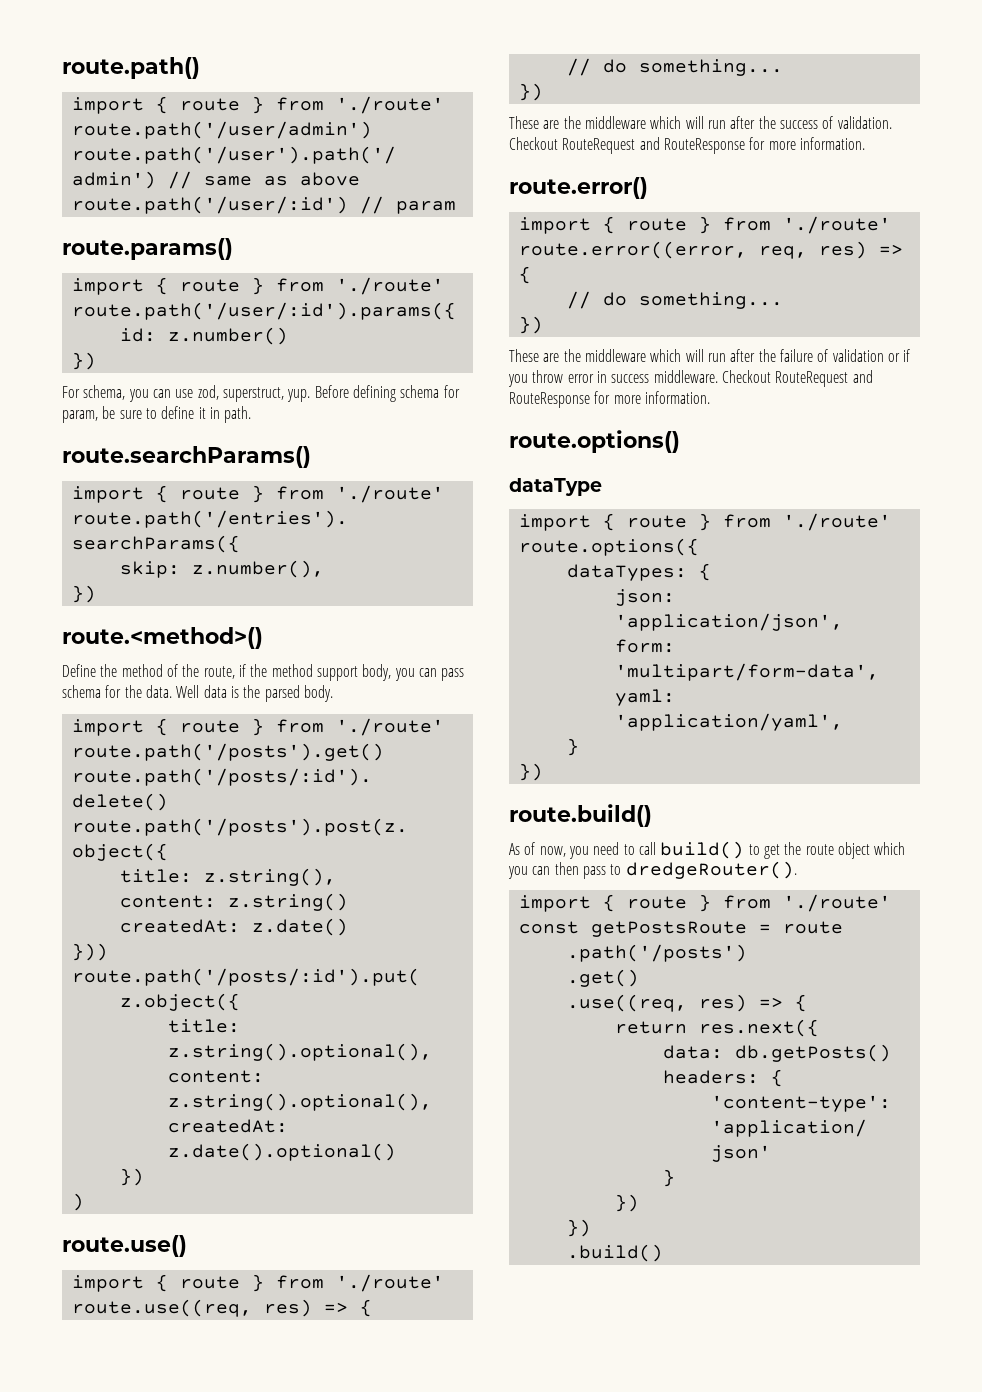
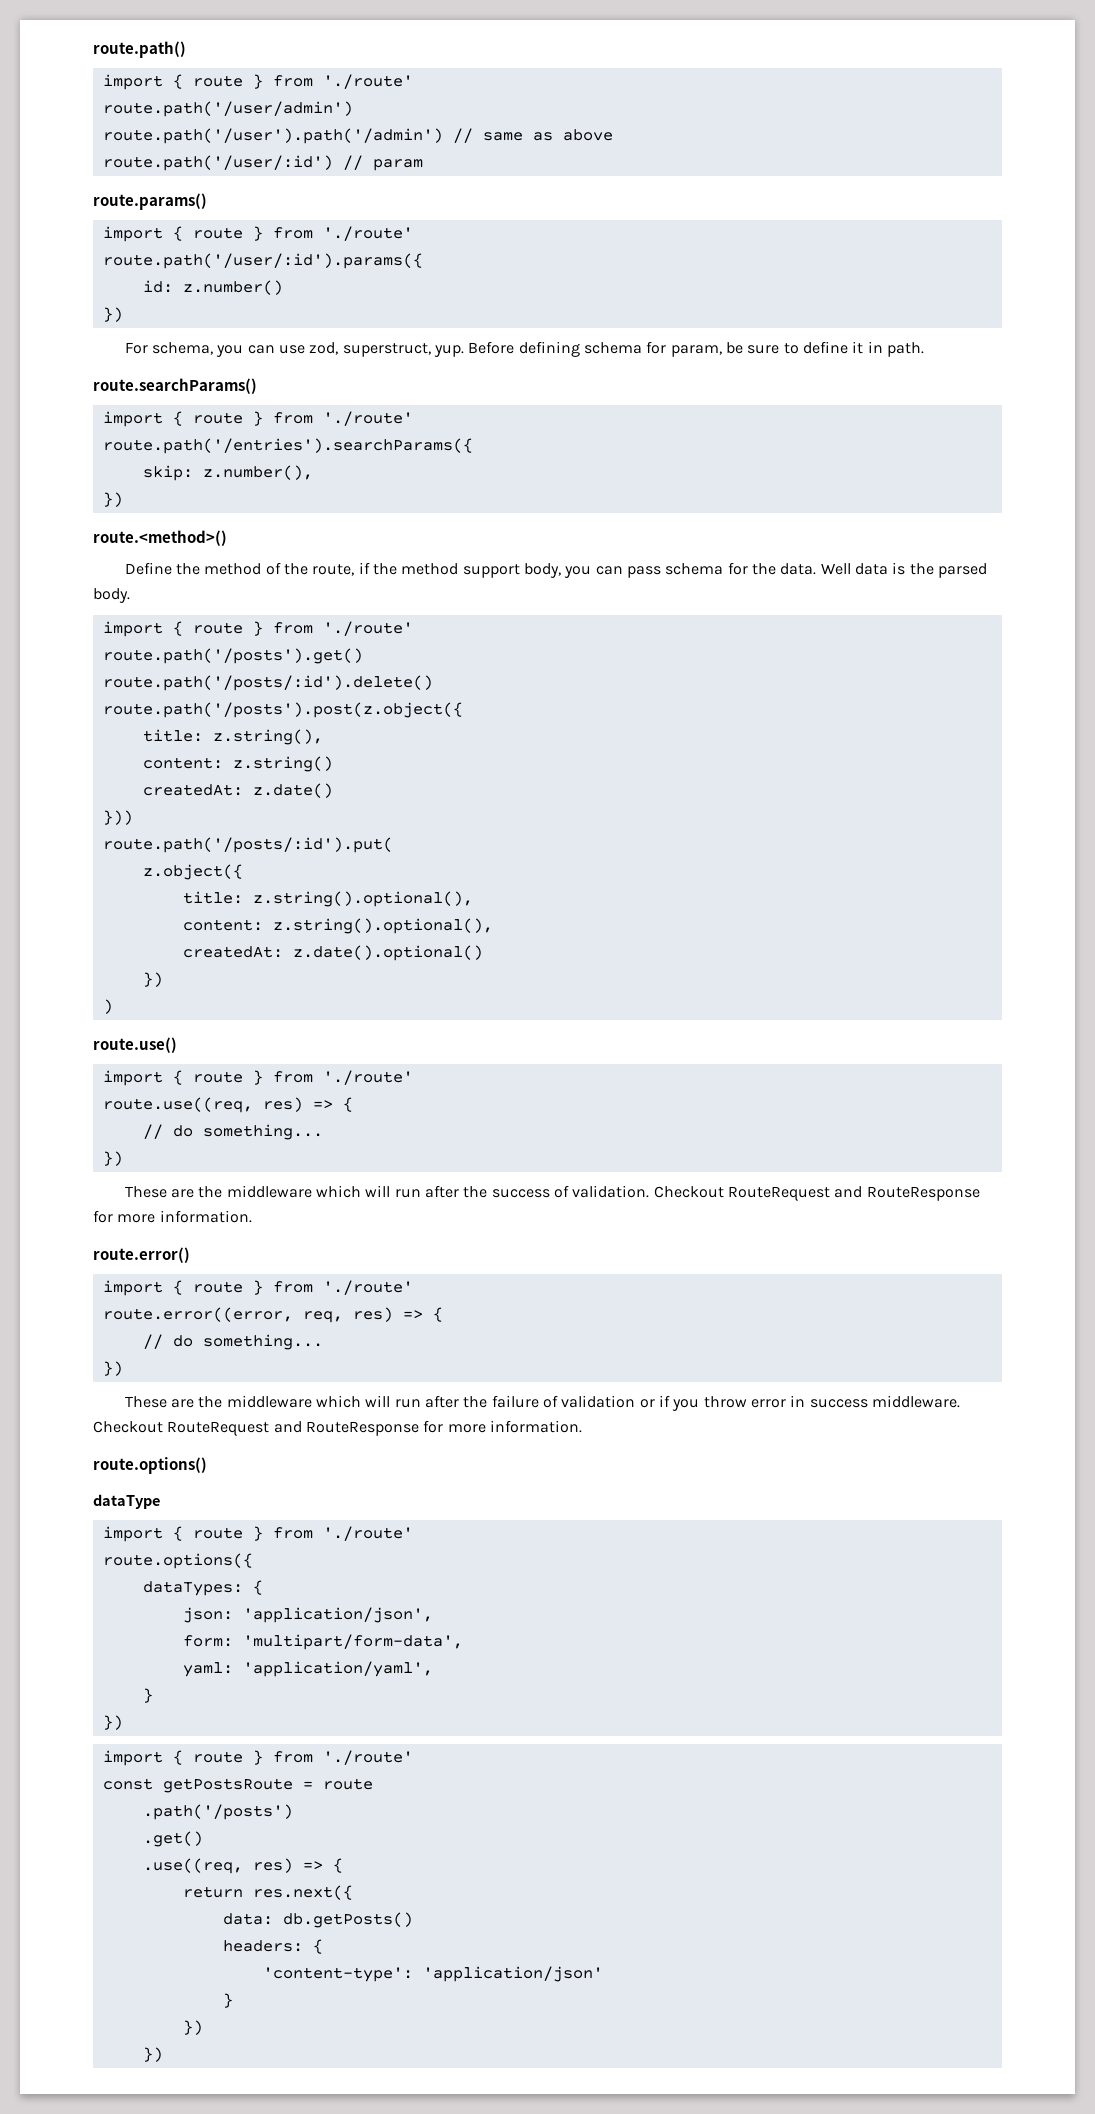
- route.build()
- As of now, you need to call build() to get the route object which you can then pass to dredgeRouter().
- .build()

